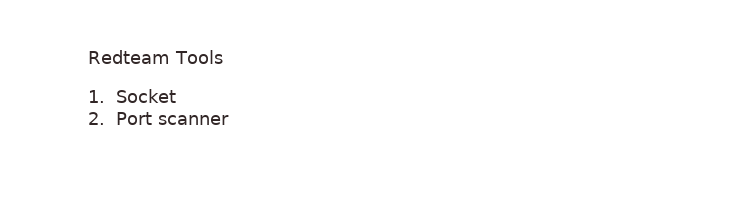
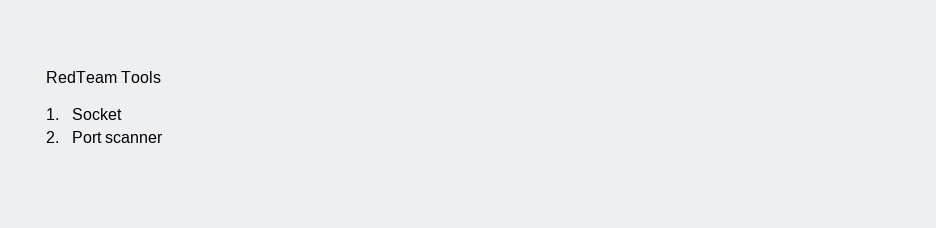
- Redteam Tools
+ RedTeam Tools

